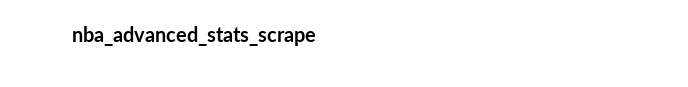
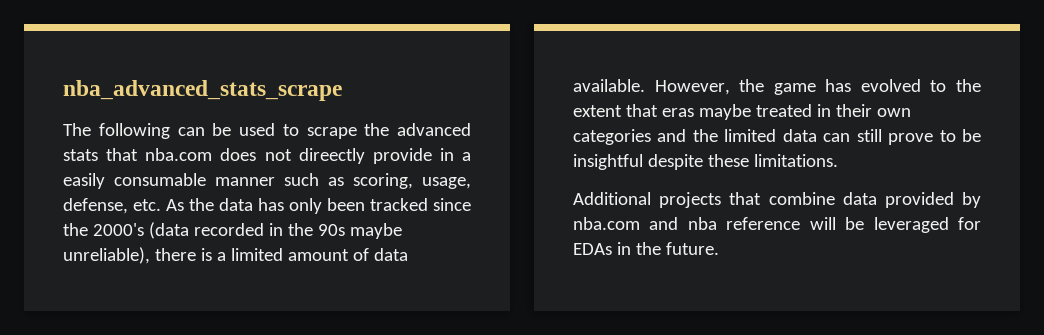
+ The following can be used to scrape the advanced stats that nba.com does not direectly provide in a easily consumable manner such as scoring, usage, defense, etc. As the data has only been tracked since the 2000's (data recorded in the 90s maybe unreliable), there is a limited amount of data available. However, the game has evolved to the extent that eras maybe treated in their own categories and the limited data can still prove to be insightful despite these limitations.
+ Additional projects that combine data provided by nba.com and nba reference will be leveraged for EDAs in the future.

